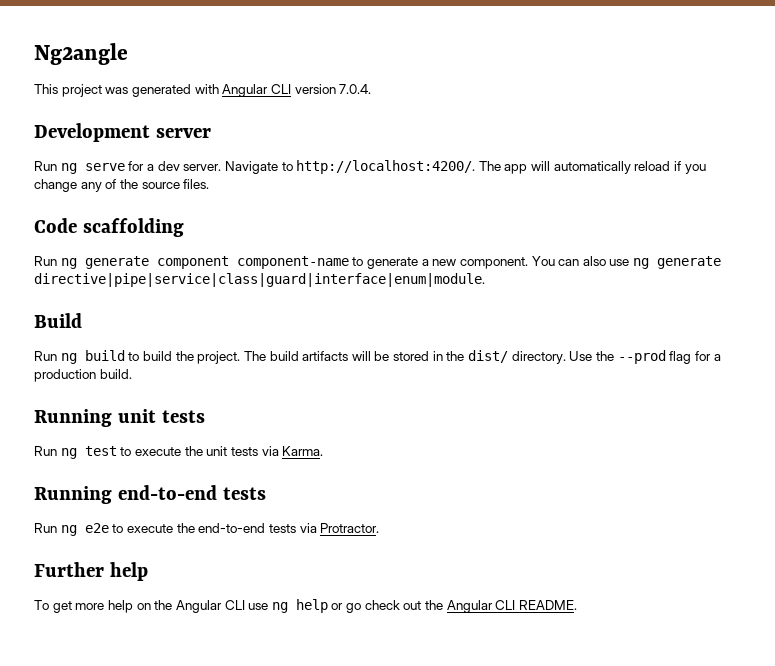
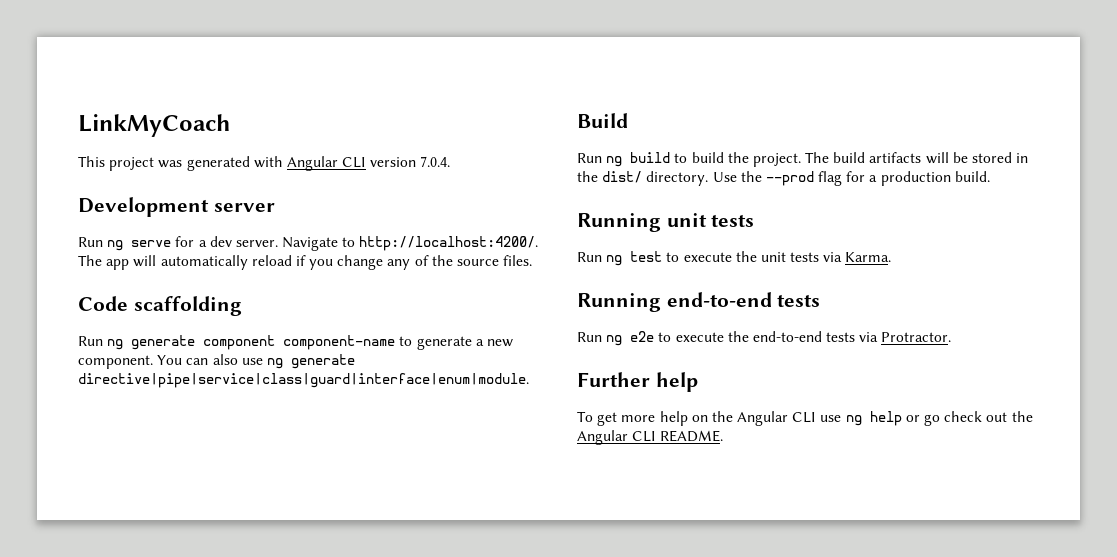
- Ng2angle
+ LinkMyCoach

